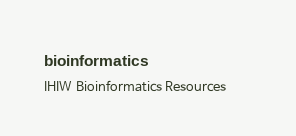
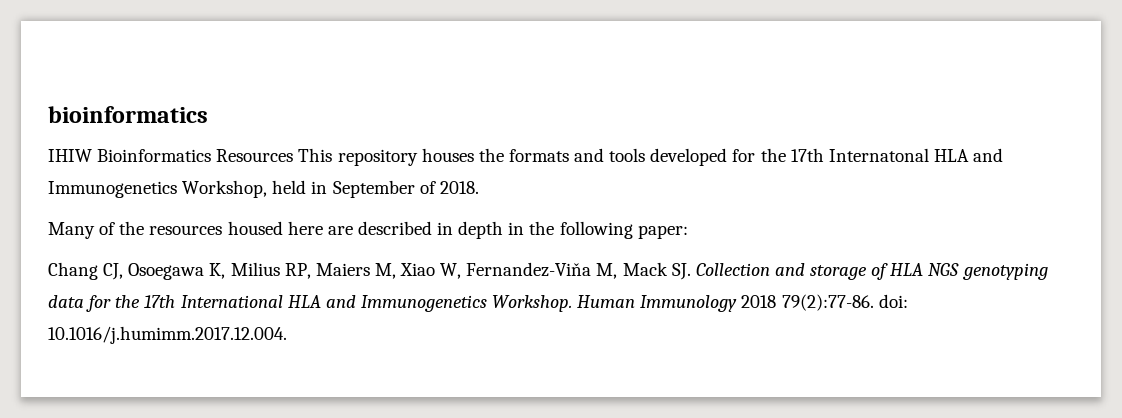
- IHIW Bioinformatics Resources
+ IHIW Bioinformatics Resources This repository houses the formats and tools developed for the 17th Internatonal HLA and Immunogenetics Workshop, held in September of 2018.
+ Many of the resources housed here are described in depth in the following paper:
+ Chang CJ, Osoegawa K, Milius RP, Maiers M, Xiao W, Fernandez-Viňa M, Mack SJ. Collection and storage of HLA NGS genotyping data for the 17th International HLA and Immunogenetics Workshop. Human Immunology 2018 79(2):77-86. doi: 10.1016/j.humimm.2017.12.004.

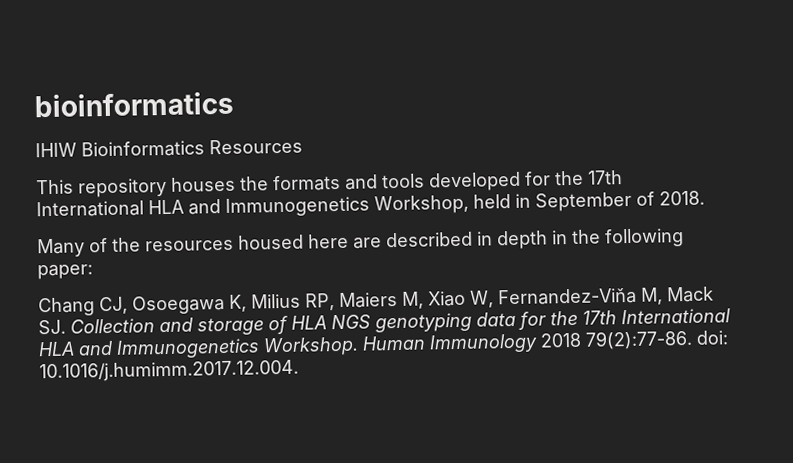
- IHIW Bioinformatics Resources This repository houses the formats and tools developed for the 17th Internatonal HLA and Immunogenetics Workshop, held in September of 2018.
+ IHIW Bioinformatics Resources
+ This repository houses the formats and tools developed for the 17th International HLA and Immunogenetics Workshop, held in September of 2018.

